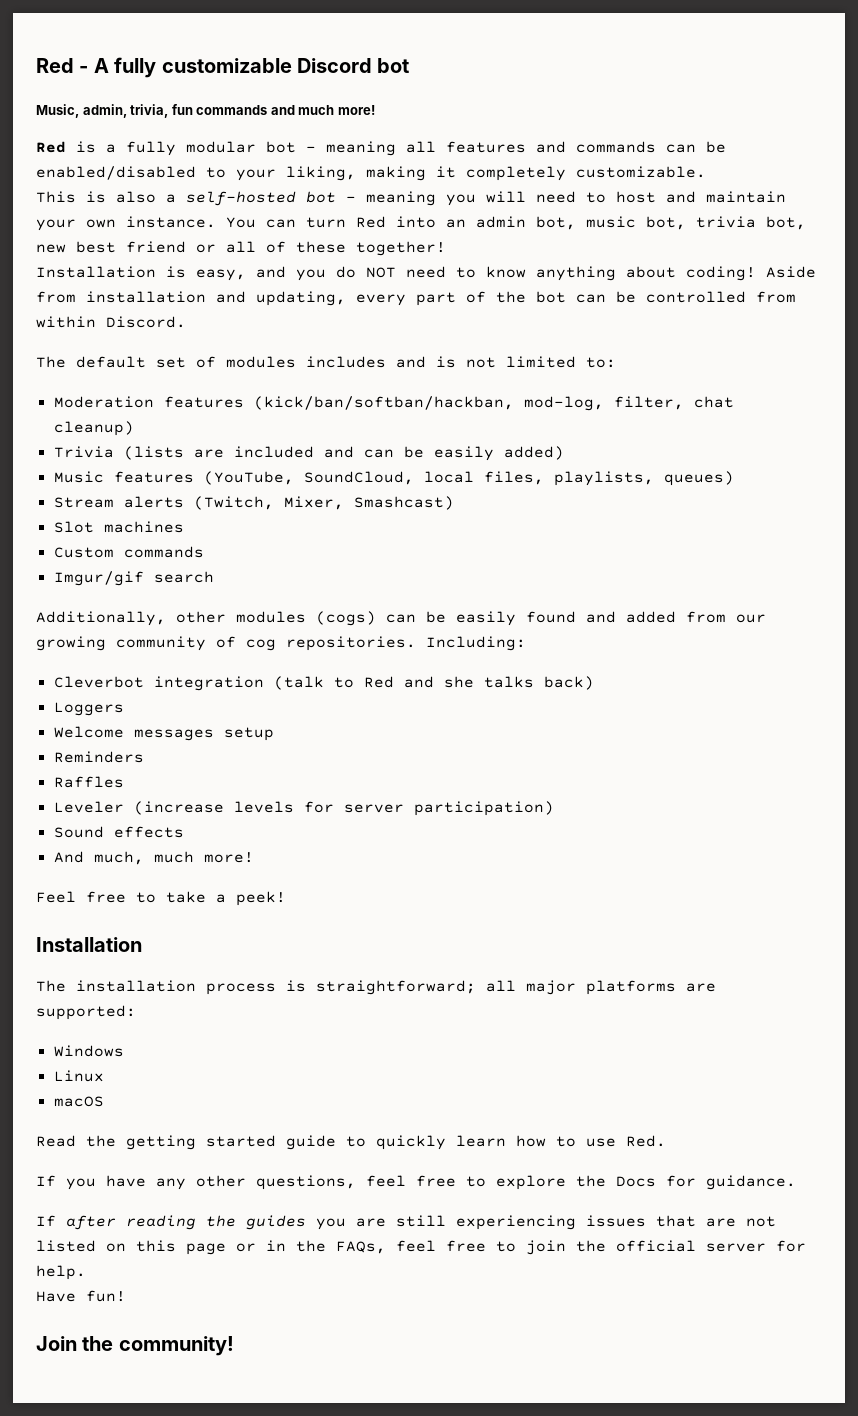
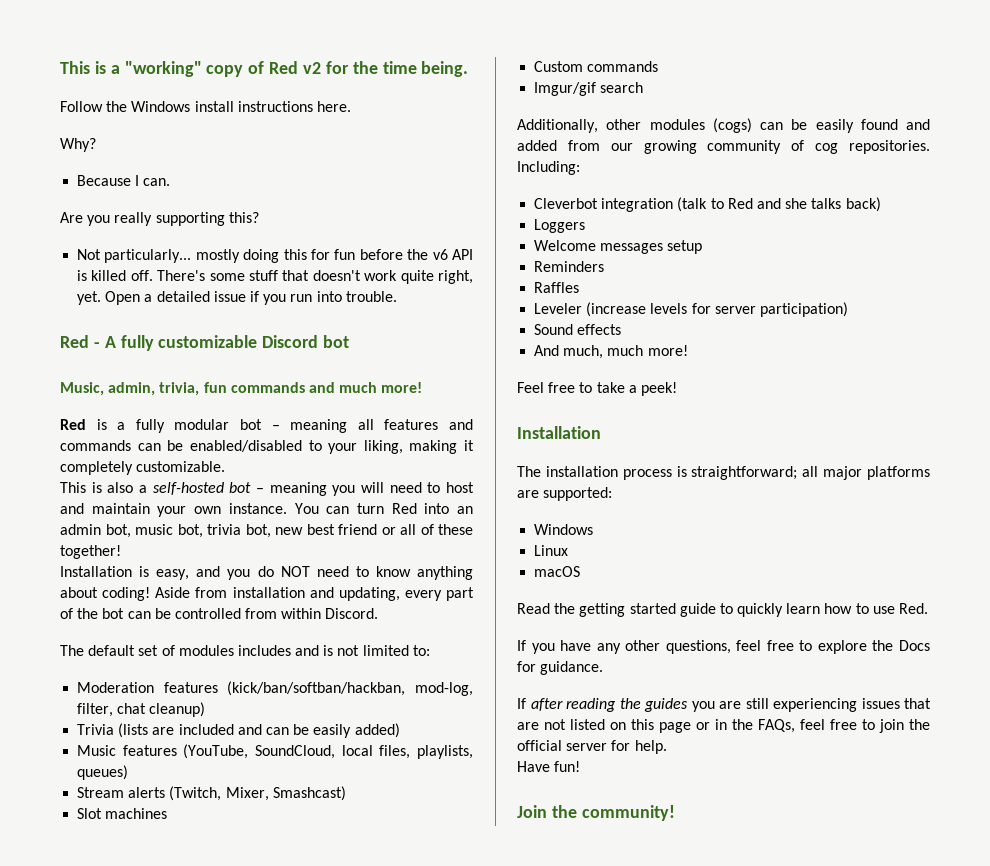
+ This is a "working" copy of Red v2 for the time being.
+ Follow the Windows install instructions here.
+ Why?
+ Because I can.
+ Are you really supporting this?
+ Not particularly... mostly doing this for fun before the v6 API is killed off. There's some stuff that doesn't work quite right, yet. Open a detailed issue if you run into trouble.

